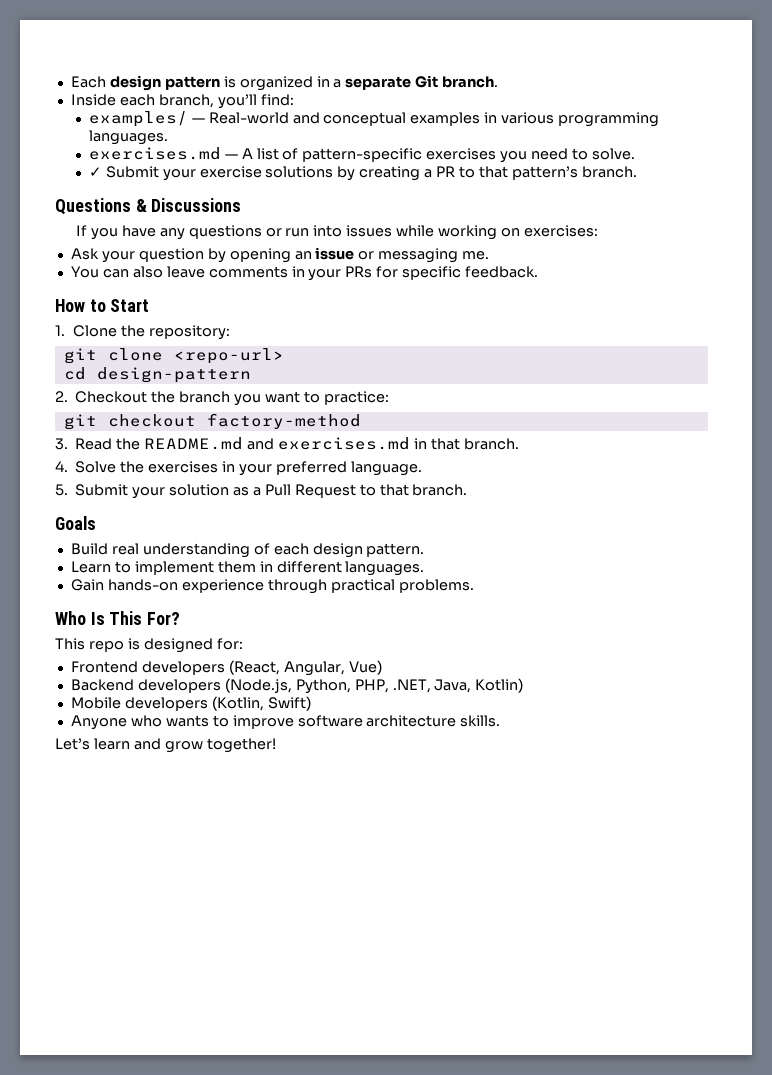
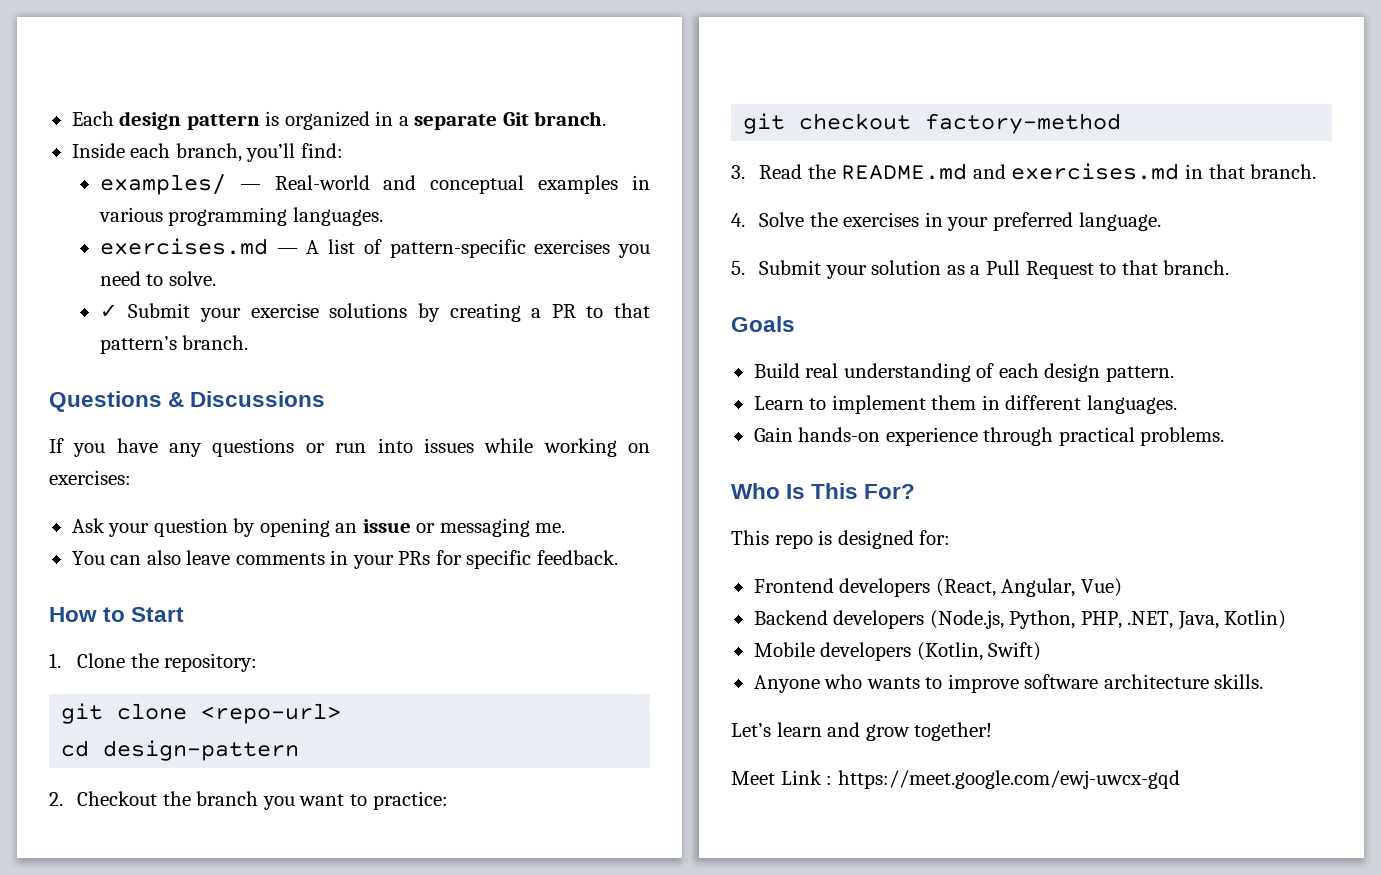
+ Meet Link : https://meet.google.com/ewj-uwcx-gqd

